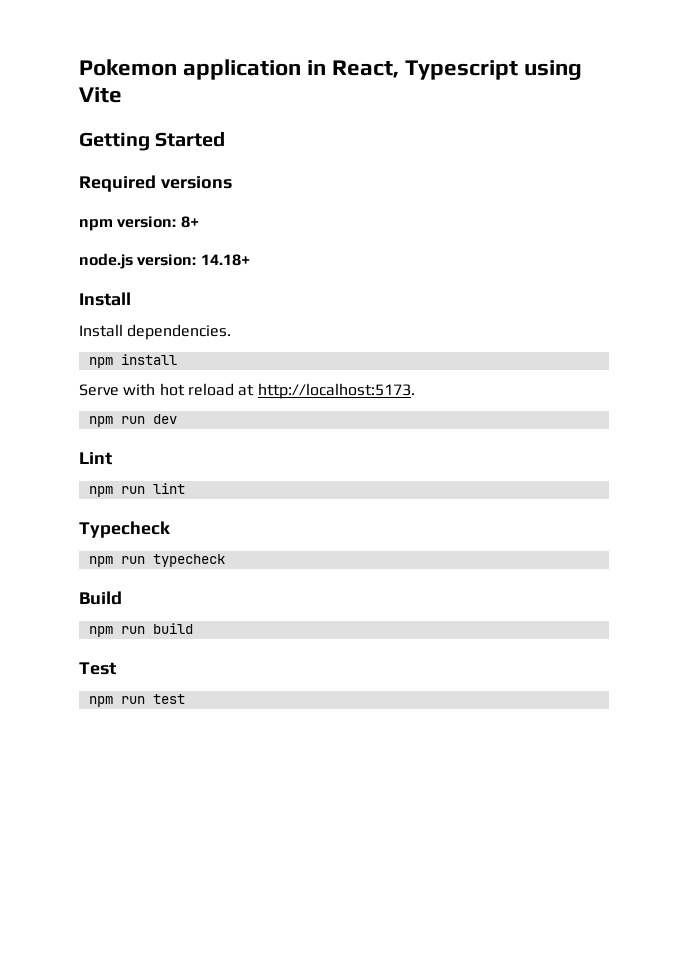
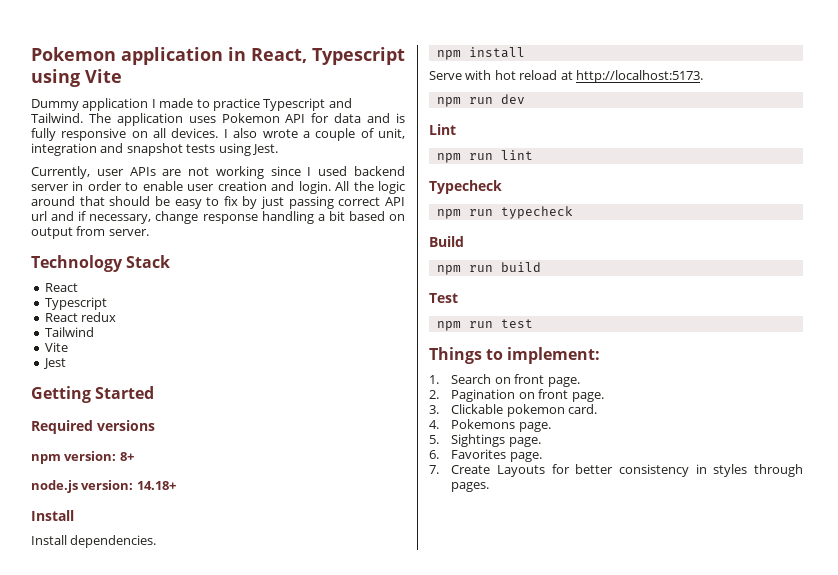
+ Dummy application I made to practice Typescript and Tailwind. The application uses Pokemon API for data and is fully responsive on all devices. I also wrote a couple of unit, integration and snapshot tests using Jest.
+ Currently, user APIs are not working since I used backend server in order to enable user creation and login. All the logic around that should be easy to fix by just passing correct API url and if necessary, change response handling a bit based on output from server.
+ Technology Stack
+ React
+ Typescript
+ React redux
+ Tailwind
+ Vite
+ Jest
+ Things to implement:
+ 1. Search on front page.
+ 2. Pagination on front page.
+ 3. Clickable pokemon card.
+ 4. Pokemons page.
+ 5. Sightings page.
+ 6. Favorites page.
+ 7. Create Layouts for better consistency in styles through pages.

